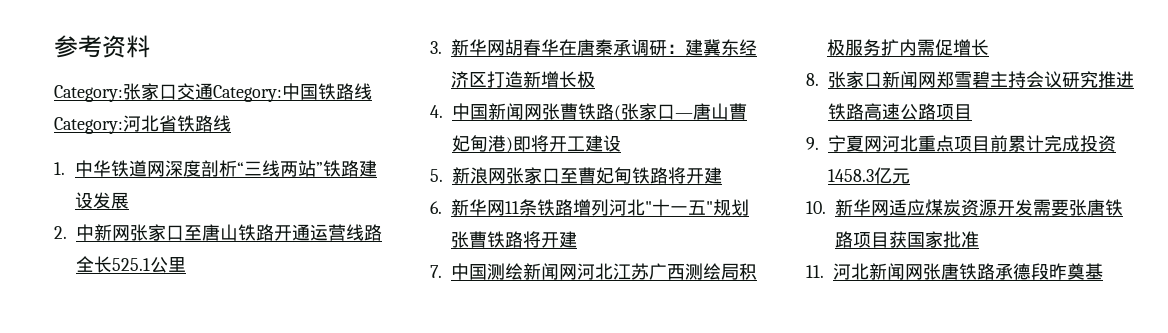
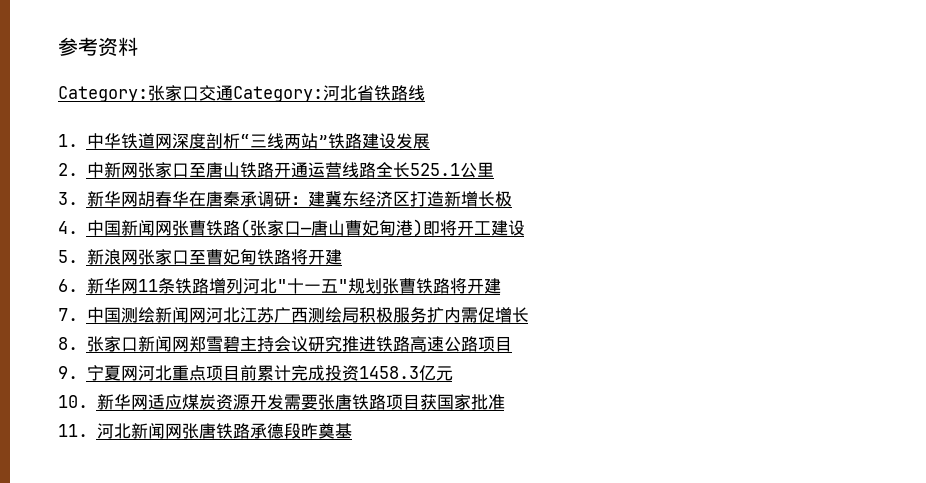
- Category:张家口交通Category:中国铁路线Category:河北省铁路线
+ Category:张家口交通Category:河北省铁路线

